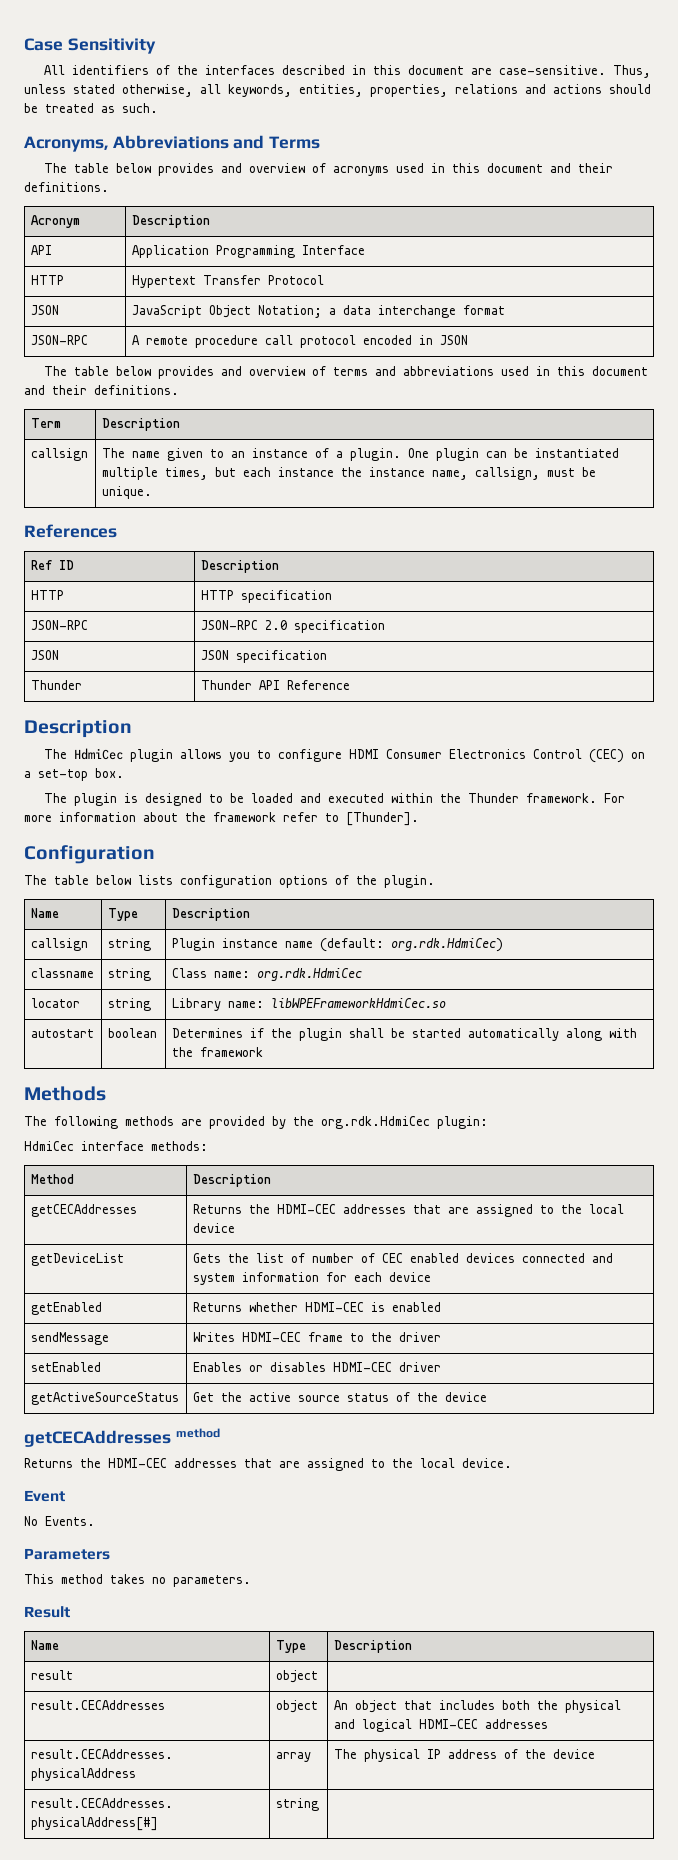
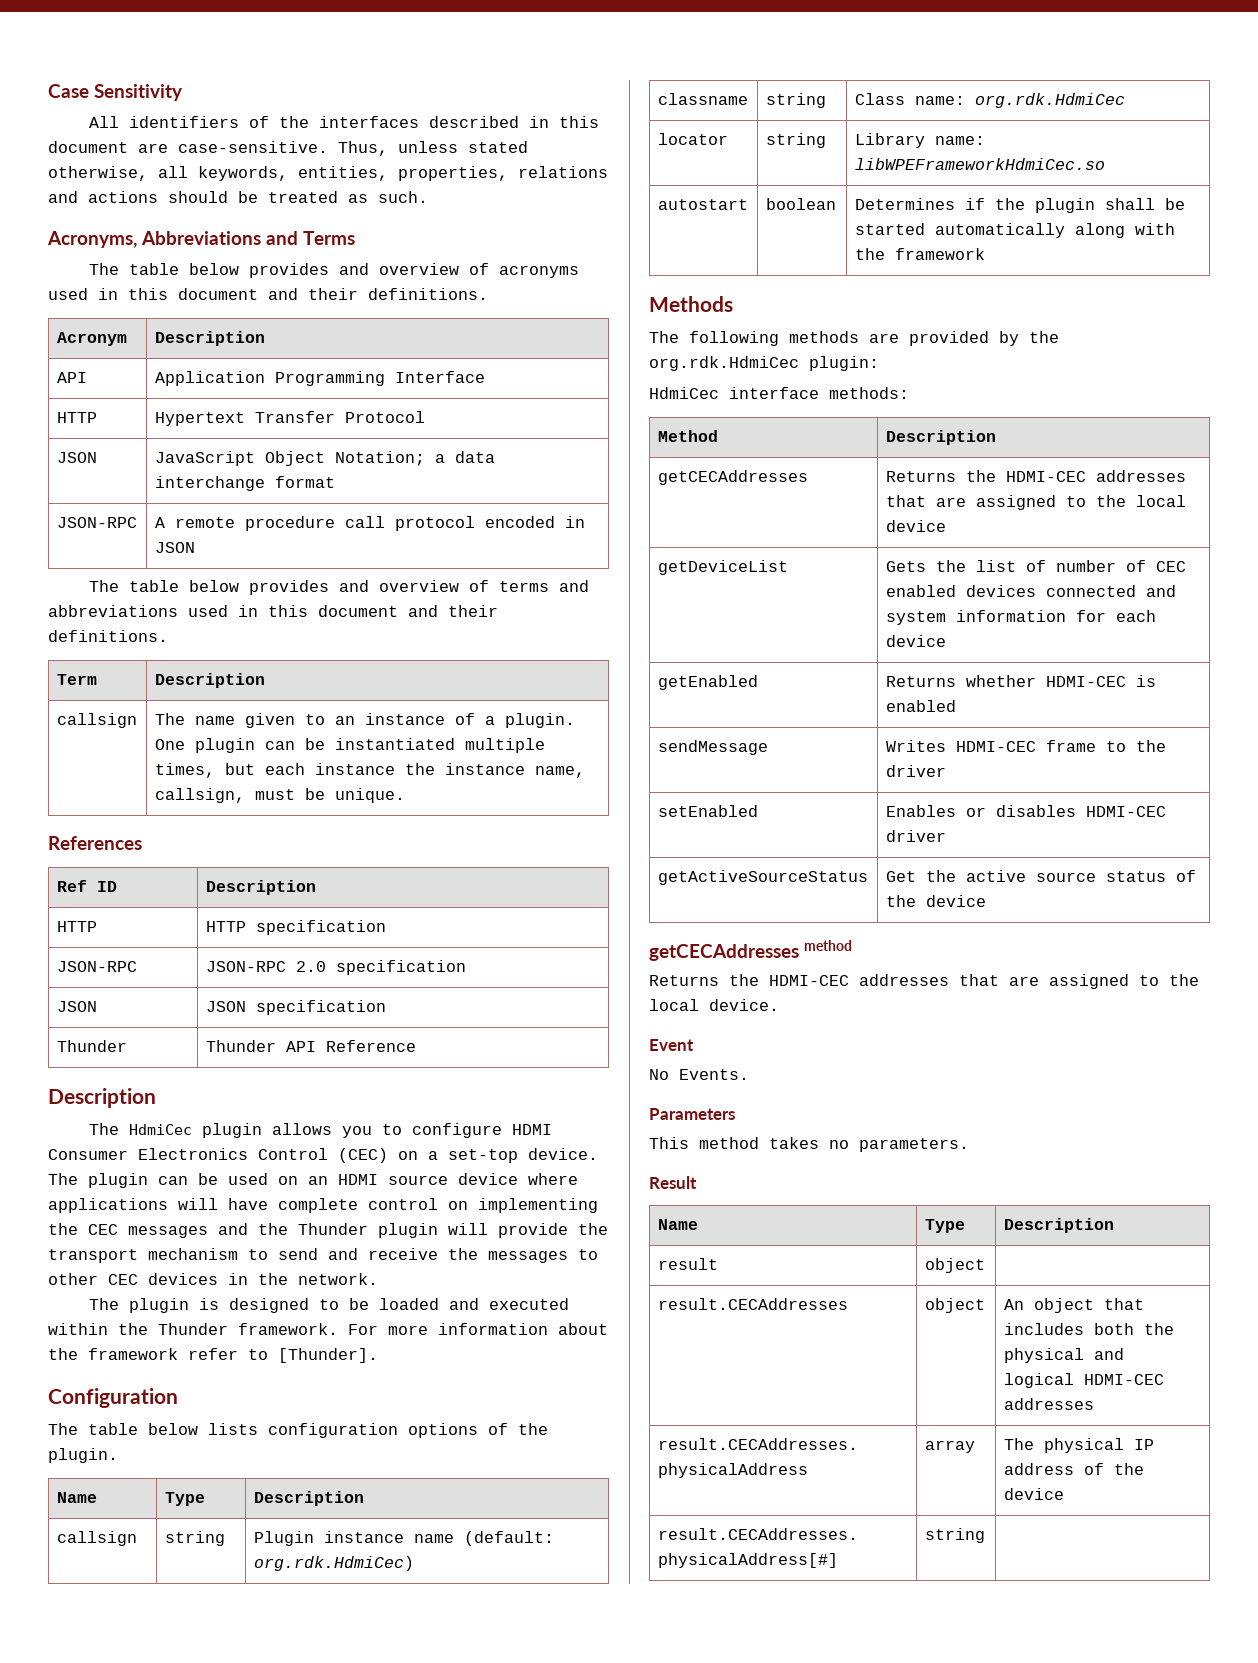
- The HdmiCec plugin allows you to configure HDMI Consumer Electronics Control (CEC) on a set-top box.
+ The HdmiCec plugin allows you to configure HDMI Consumer Electronics Control (CEC) on a set-top device. The plugin can be used on an HDMI source device where applications will have complete control on implementing the CEC messages and the Thunder plugin will provide the transport mechanism to send and receive the messages to other CEC devices in the network.

